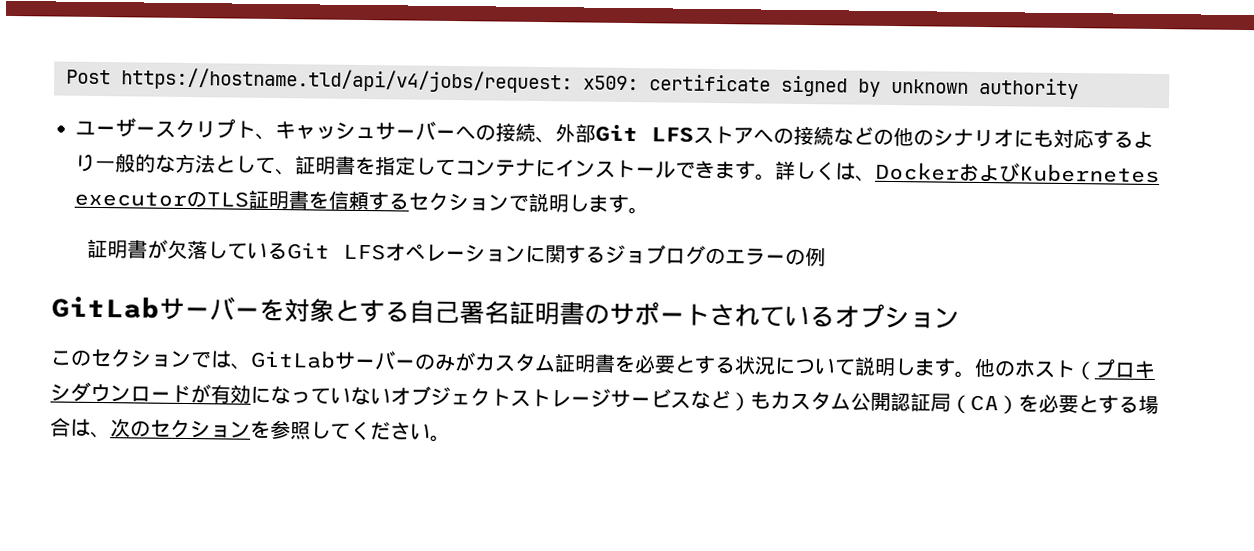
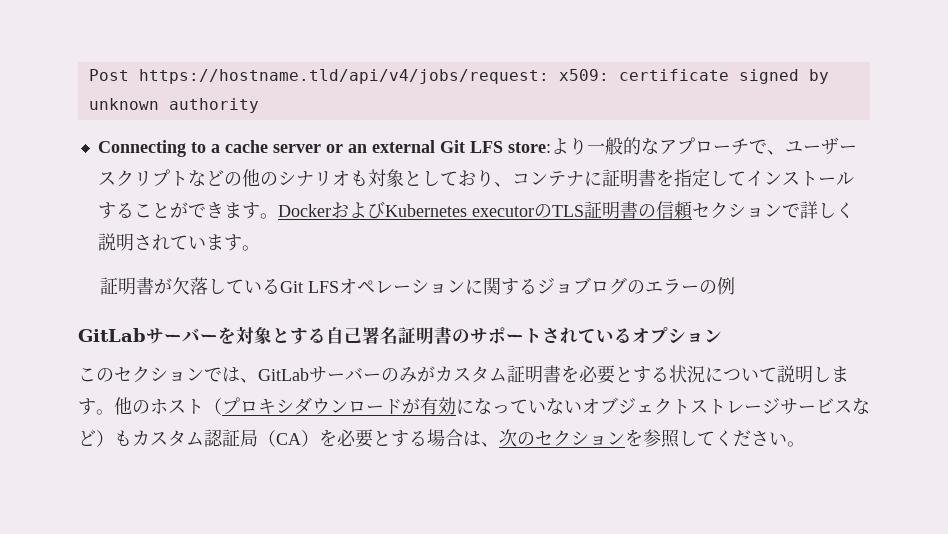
- ユーザースクリプト、キャッシュサーバーへの接続、外部Git LFSストアへの接続などの他のシナリオにも対応するより一般的な方法として、証明書を指定してコンテナにインストールできます。詳しくは、DockerおよびKubernetes executorのTLS証明書を信頼するセクションで説明します。
+ Connecting to a cache server or an external Git LFS store:より一般的なアプローチで、ユーザースクリプトなどの他のシナリオも対象としており、コンテナに証明書を指定してインストールすることができます。DockerおよびKubernetes executorのTLS証明書の信頼セクションで詳しく説明されています。
- 他のホスト（プロキシダウンロードが有効になっていないオブジェクトストレージサービスなど）もカスタム公開認証局（CA）を必要とする場合は、次のセクションを参照してください。
+ 他のホスト（プロキシダウンロードが有効になっていないオブジェクトストレージサービスなど）もカスタム認証局（CA）を必要とする場合は、次のセクションを参照してください。

